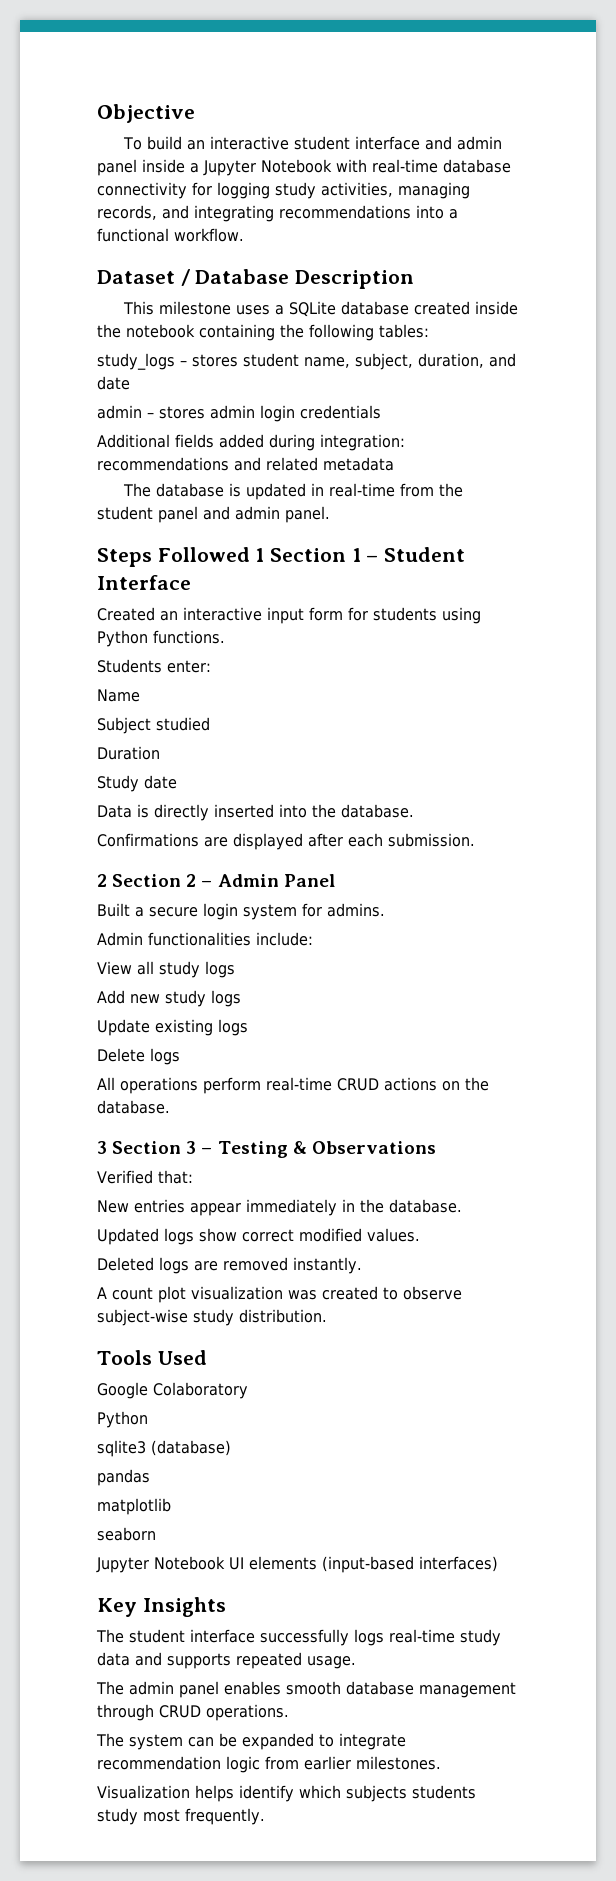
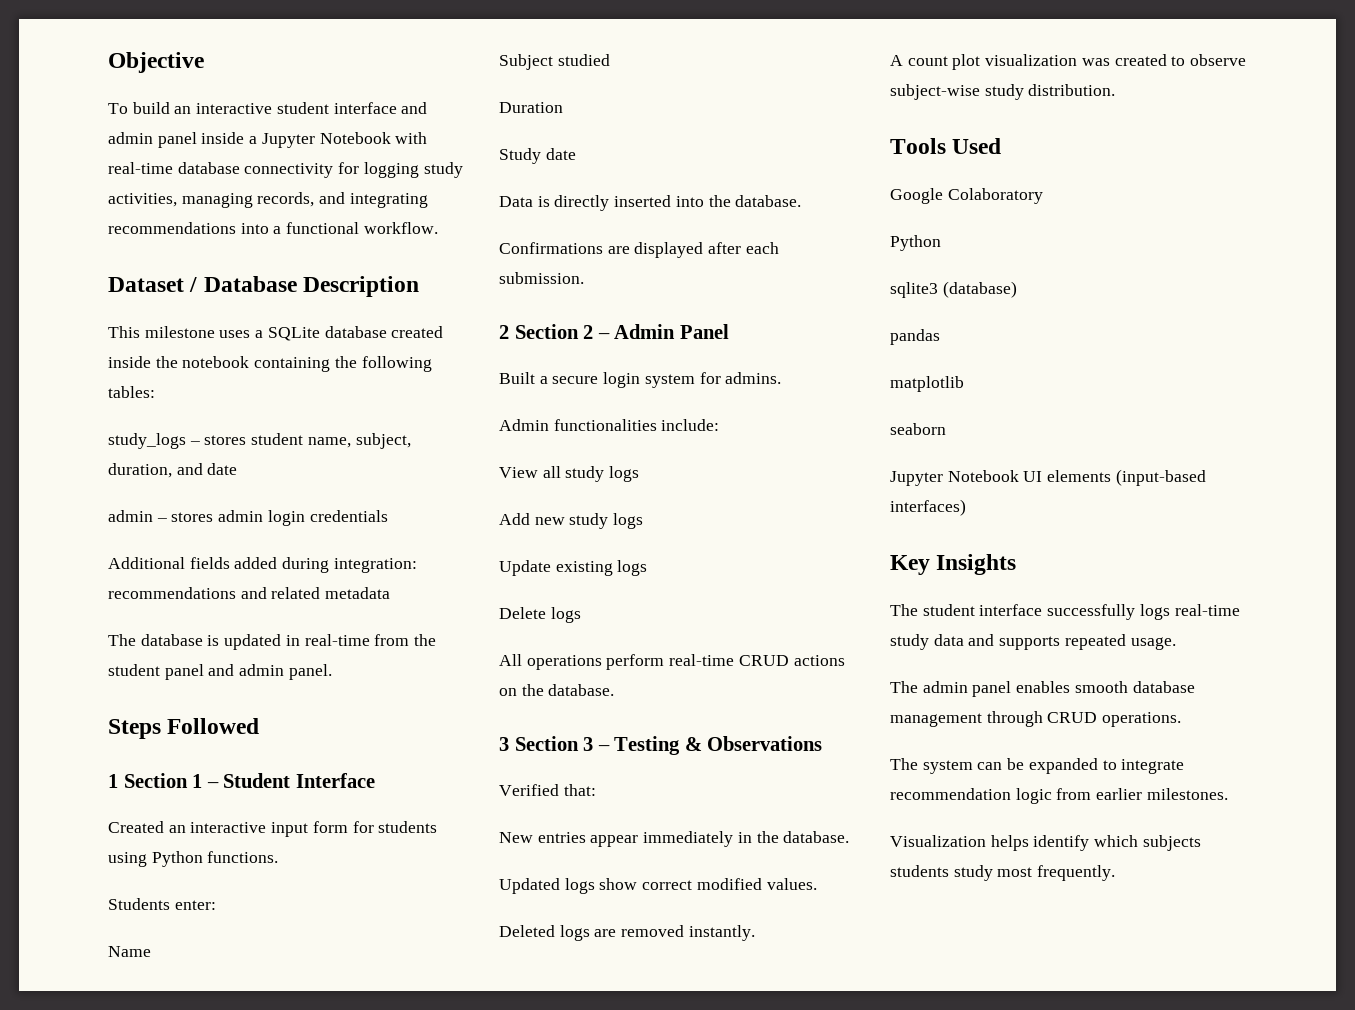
- Steps Followed 1 Section 1 – Student Interface
+ Steps Followed
+ 1 Section 1 – Student Interface

